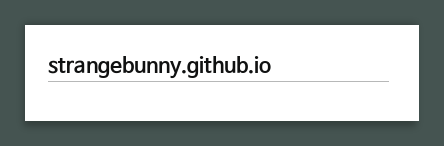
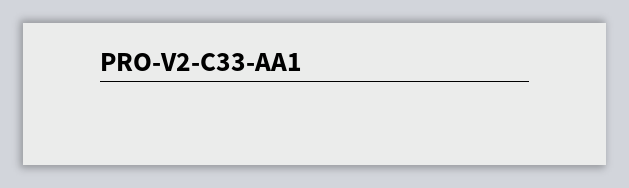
- strangebunny.github.io
+ PRO-V2-C33-AA1

